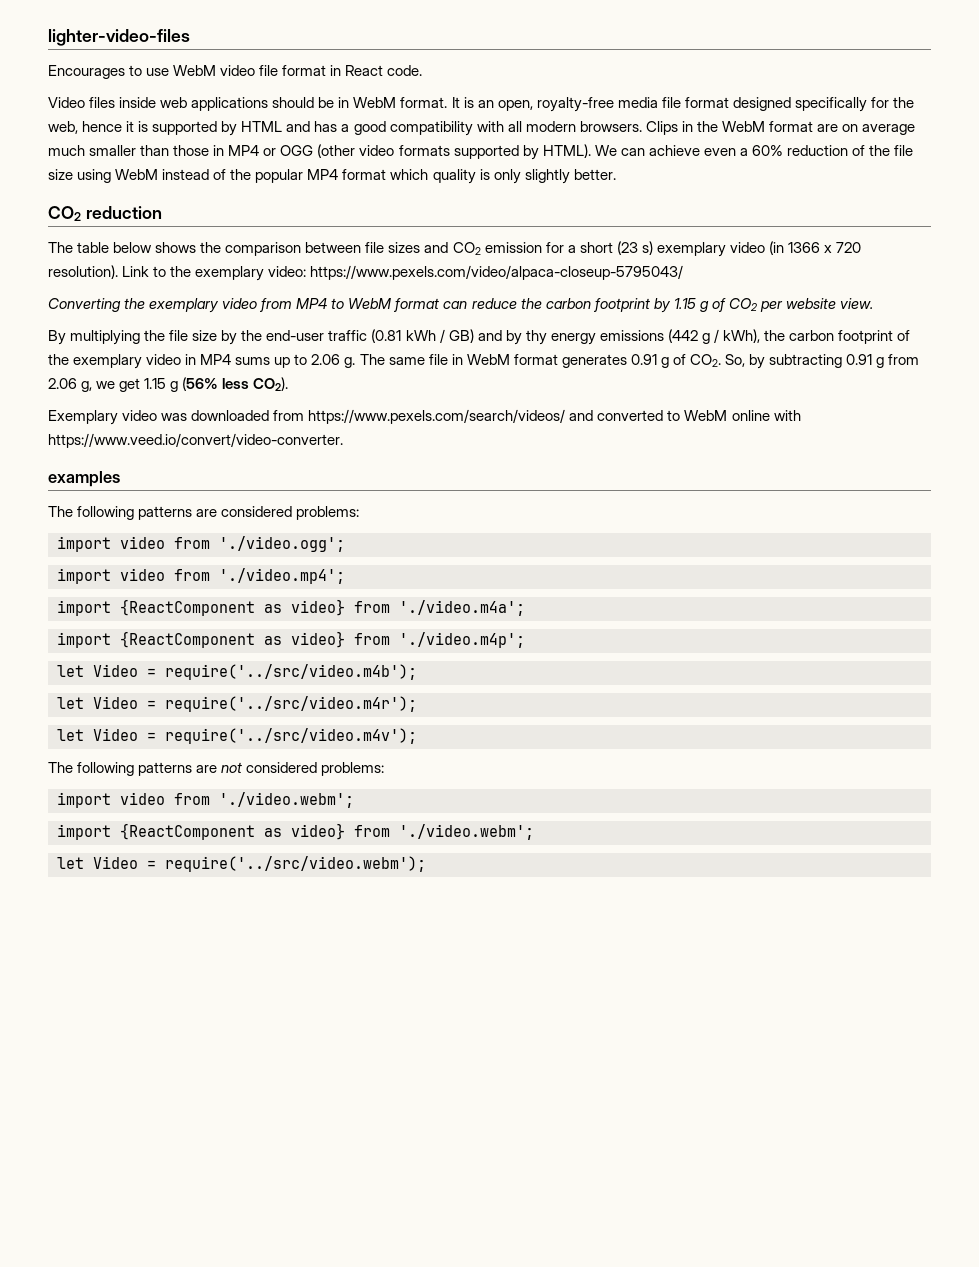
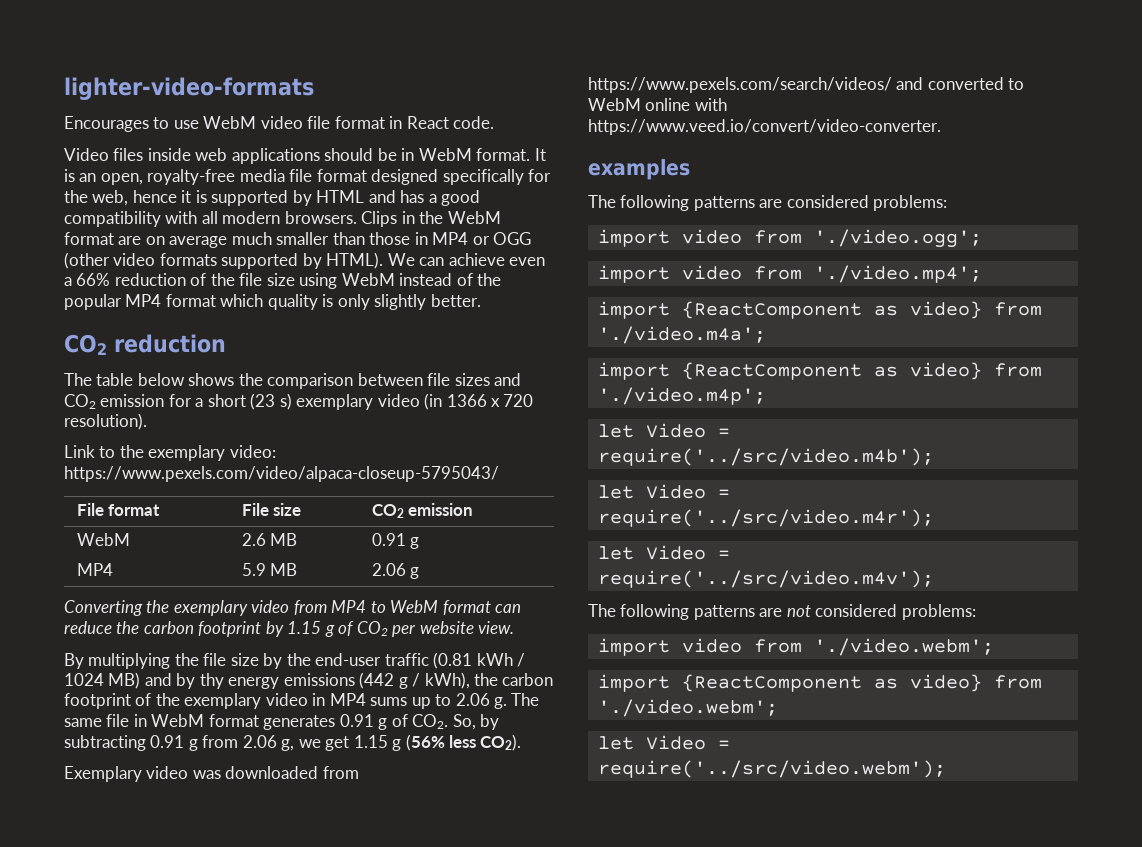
- lighter-video-files
+ lighter-video-formats
- We can achieve even a 60% reduction of the file size using WebM instead of the popular MP4 format which quality is only slightly better.
+ We can achieve even a 66% reduction of the file size using WebM instead of the popular MP4 format which quality is only slightly better.
- The table below shows the comparison between file sizes and CO2 emission for a short (23 s) exemplary video (in 1366 x 720 resolution). Link to the exemplary video: https://www.pexels.com/video/alpaca-closeup-5795043/
+ The table below shows the comparison between file sizes and CO2 emission for a short (23 s) exemplary video (in 1366 x 720 resolution).
+ Link to the exemplary video: https://www.pexels.com/video/alpaca-closeup-5795043/
+ File format | File size | CO2 emission
+ WebM | 2.6 MB | 0.91 g
+ MP4 | 5.9 MB | 2.06 g
- By multiplying the file size by the end-user traffic (0.81 kWh / GB) and by thy energy emissions (442 g / kWh), the carbon footprint of the exemplary video in MP4 sums up to 2.06 g.
+ By multiplying the file size by the end-user traffic (0.81 kWh / 1024 MB) and by thy energy emissions (442 g / kWh), the carbon footprint of the exemplary video in MP4 sums up to 2.06 g.

